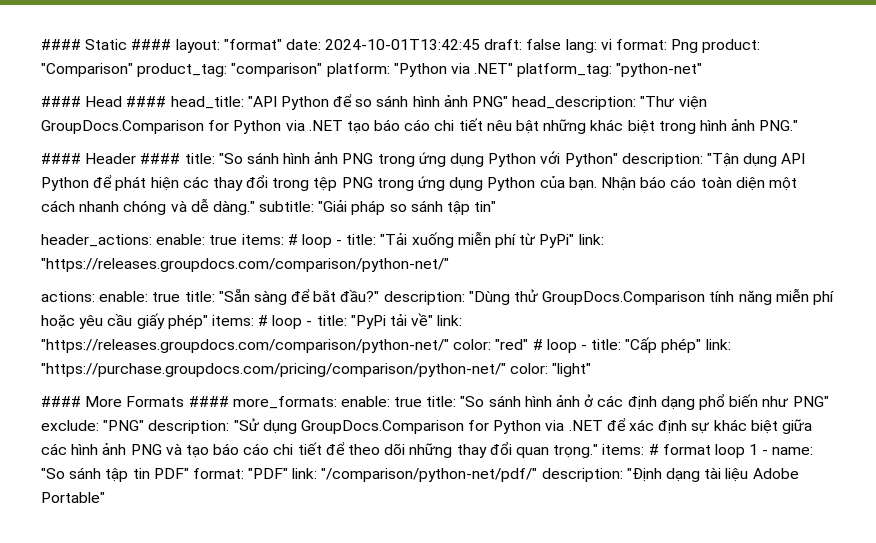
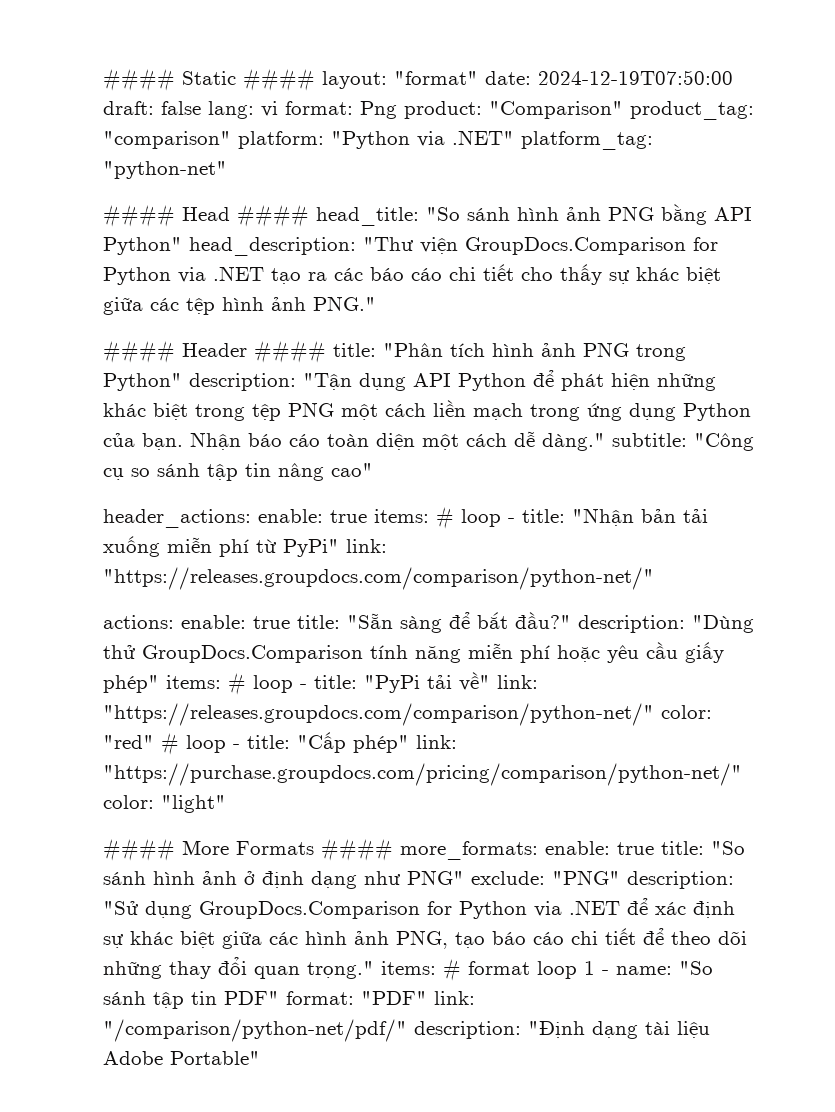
- #### Static #### layout: "format" date: 2024-10-01T13:42:45 draft: false lang: vi format: Png product: "Comparison" product_tag: "comparison" platform: "Python via .NET" platform_tag: "python-net"
+ #### Static #### layout: "format" date: 2024-12-19T07:50:00 draft: false lang: vi format: Png product: "Comparison" product_tag: "comparison" platform: "Python via .NET" platform_tag: "python-net"
- #### Head #### head_title: "API Python để so sánh hình ảnh PNG" head_description: "Thư viện GroupDocs.Comparison for Python via .NET tạo báo cáo chi tiết nêu bật những khác biệt trong hình ảnh PNG."
+ #### Head #### head_title: "So sánh hình ảnh PNG bằng API Python" head_description: "Thư viện GroupDocs.Comparison for Python via .NET tạo ra các báo cáo chi tiết cho thấy sự khác biệt giữa các tệp hình ảnh PNG."
- #### Header #### title: "So sánh hình ảnh PNG trong ứng dụng Python với Python" description: "Tận dụng API Python để phát hiện các thay đổi trong tệp PNG trong ứng dụng Python của bạn.
+ #### Header #### title: "Phân tích hình ảnh PNG trong Python" description: "Tận dụng API Python để phát hiện những khác biệt trong tệp PNG một cách liền mạch trong ứng dụng Python của bạn.
- Nhận báo cáo toàn diện một cách nhanh chóng và dễ dàng." subtitle: "Giải pháp so sánh tập tin"
+ Nhận báo cáo toàn diện một cách dễ dàng." subtitle: "Công cụ so sánh tập tin nâng cao"
- header_actions: enable: true items: # loop - title: "Tải xuống miễn phí từ PyPi" link: "https://releases.groupdocs.com/comparison/python-net/"
+ header_actions: enable: true items: # loop - title: "Nhận bản tải xuống miễn phí từ PyPi" link: "https://releases.groupdocs.com/comparison/python-net/"
- "So sánh hình ảnh ở các định dạng phổ biến như PNG" exclude:
+ "So sánh hình ảnh ở định dạng như PNG" exclude:
- "Sử dụng GroupDocs.Comparison for Python via .NET để xác định sự khác biệt giữa các hình ảnh PNG và tạo báo cáo chi tiết để theo dõi những thay đổi quan trọng." items:
+ "Sử dụng GroupDocs.Comparison for Python via .NET để xác định sự khác biệt giữa các hình ảnh PNG, tạo báo cáo chi tiết để theo dõi những thay đổi quan trọng." items:

